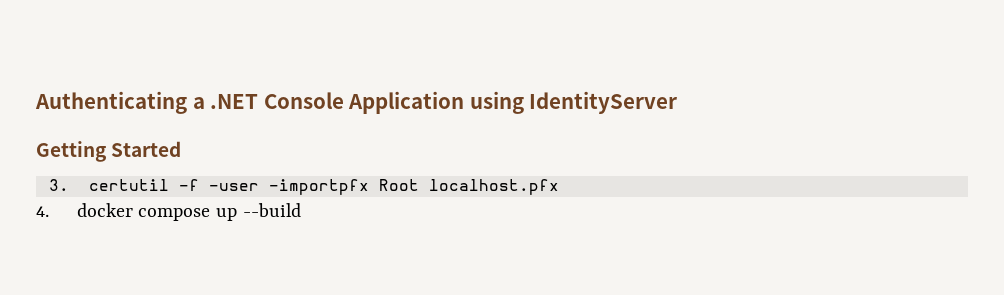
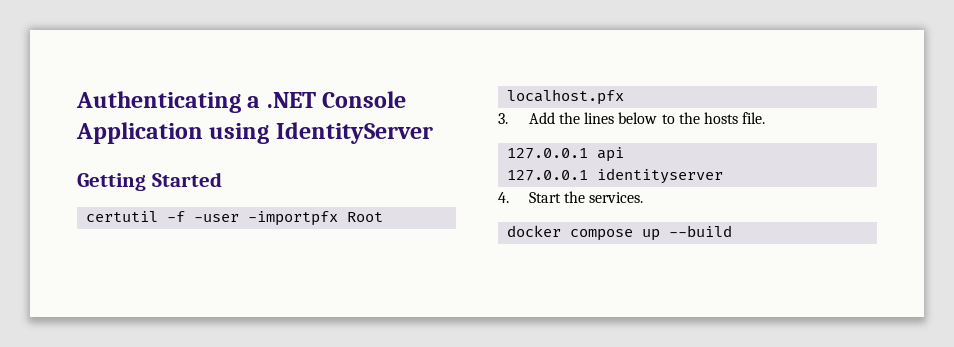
- 3. certutil -f -user -importpfx Root localhost.pfx
+ certutil -f -user -importpfx Root localhost.pfx
- 4. docker compose up --build
+ 3. Add the lines below to the hosts file.
+ 127.0.0.1 api
+ 127.0.0.1 identityserver
+ 4. Start the services.
+ docker compose up --build

